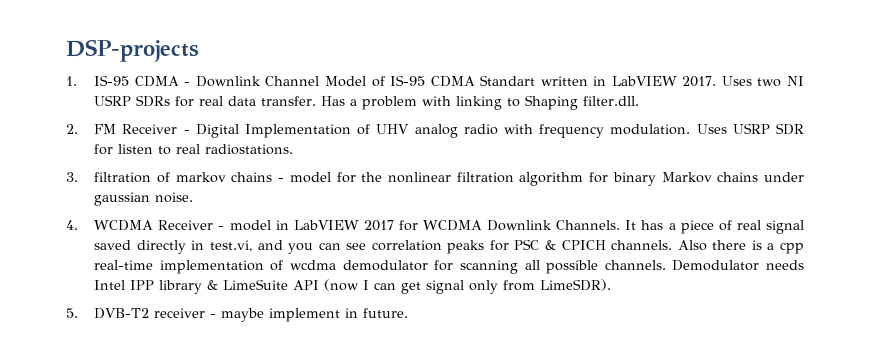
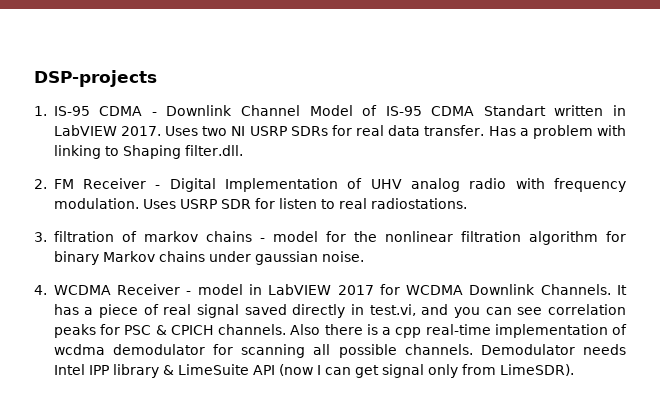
- 5. DVB-T2 receiver - maybe implement in future.

